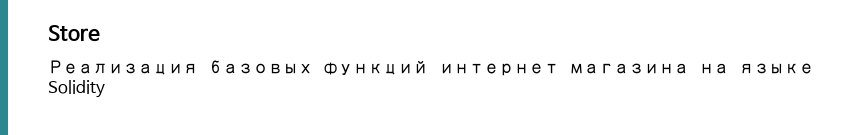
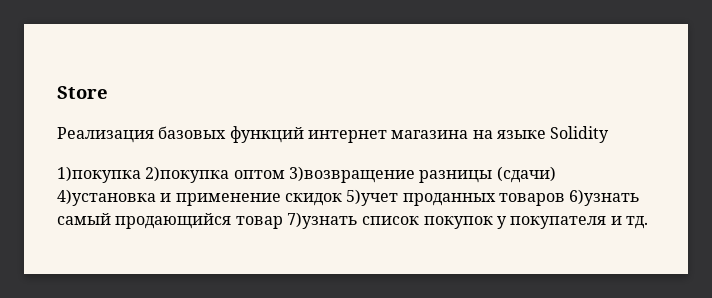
+ 1)покупка 2)покупка оптом 3)возвращение разницы (сдачи) 4)установка и применение скидок 5)учет проданных товаров 6)узнать самый продающийся товар 7)узнать список покупок у покупателя и тд.

